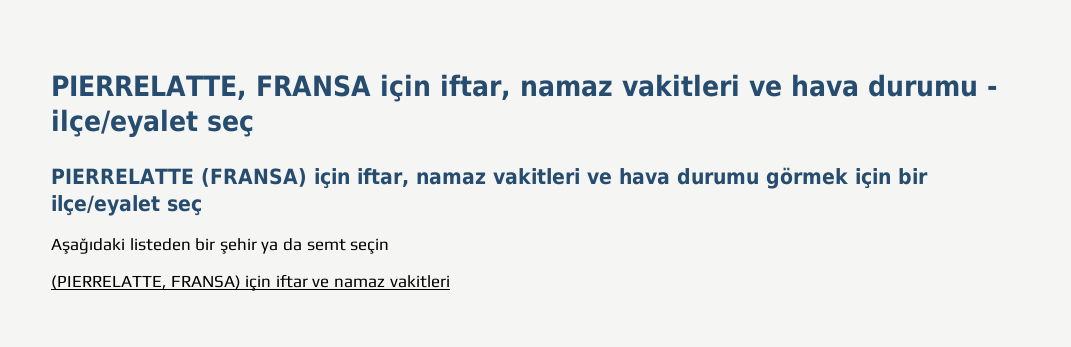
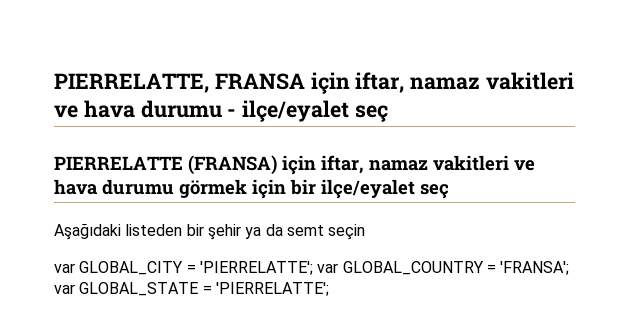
- (PIERRELATTE, FRANSA) için iftar ve namaz vakitleri
+ var GLOBAL_CITY = 'PIERRELATTE'; var GLOBAL_COUNTRY = 'FRANSA'; var GLOBAL_STATE = 'PIERRELATTE';

